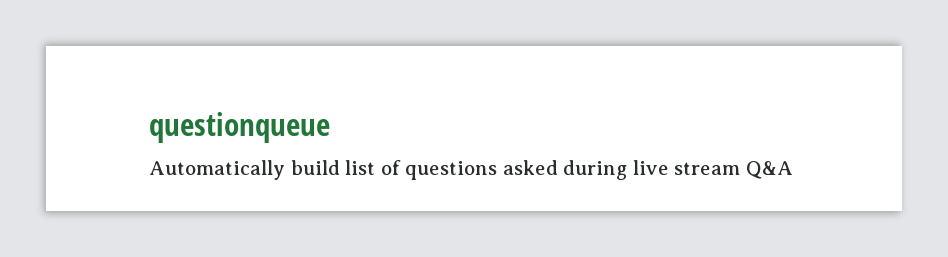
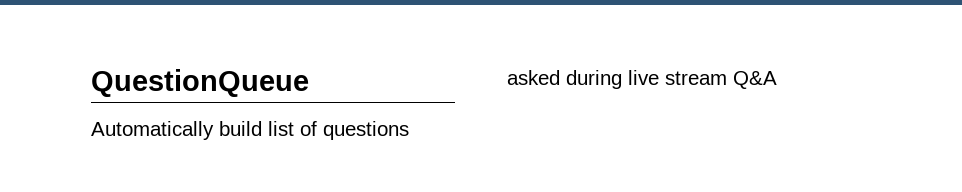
- questionqueue
+ QuestionQueue

